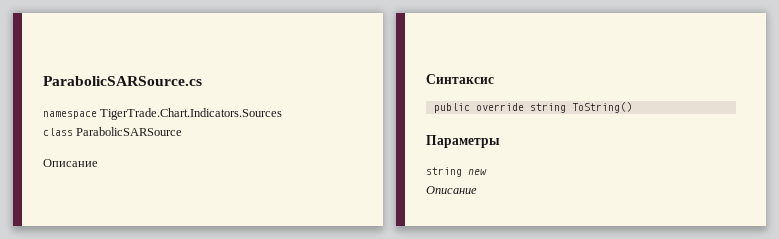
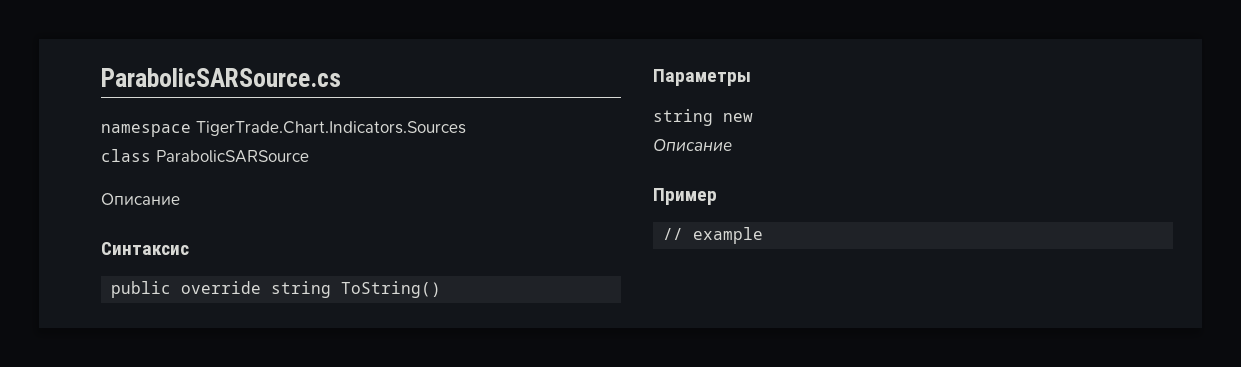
+ Пример
+ // example

